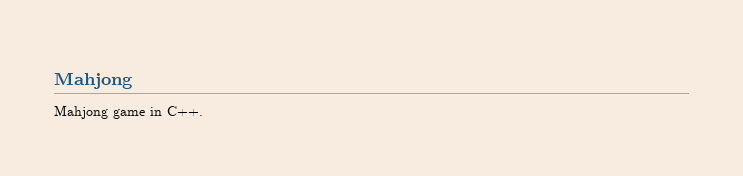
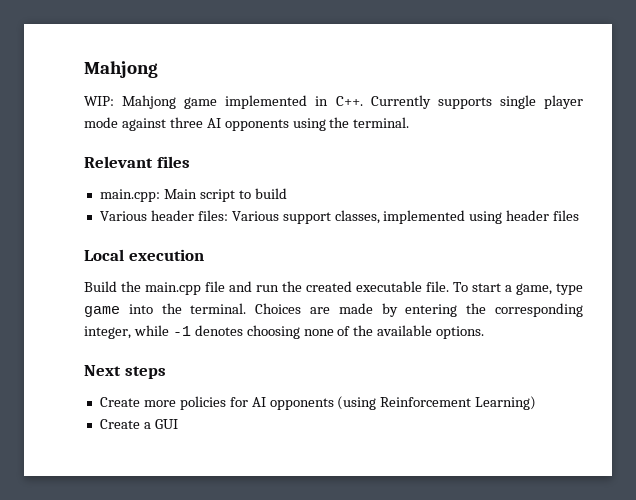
- Mahjong game in C++.
+ WIP: Mahjong game implemented in C++. Currently supports single player mode against three AI opponents using the terminal.
+ Relevant files
+ main.cpp: Main script to build
+ Various header files: Various support classes, implemented using header files
+ Local execution
+ Build the main.cpp file and run the created executable file. To start a game, type game into the terminal. Choices are made by entering the corresponding integer, while -1 denotes choosing none of the available options.
+ Next steps
+ Create more policies for AI opponents (using Reinforcement Learning)
+ Create a GUI

